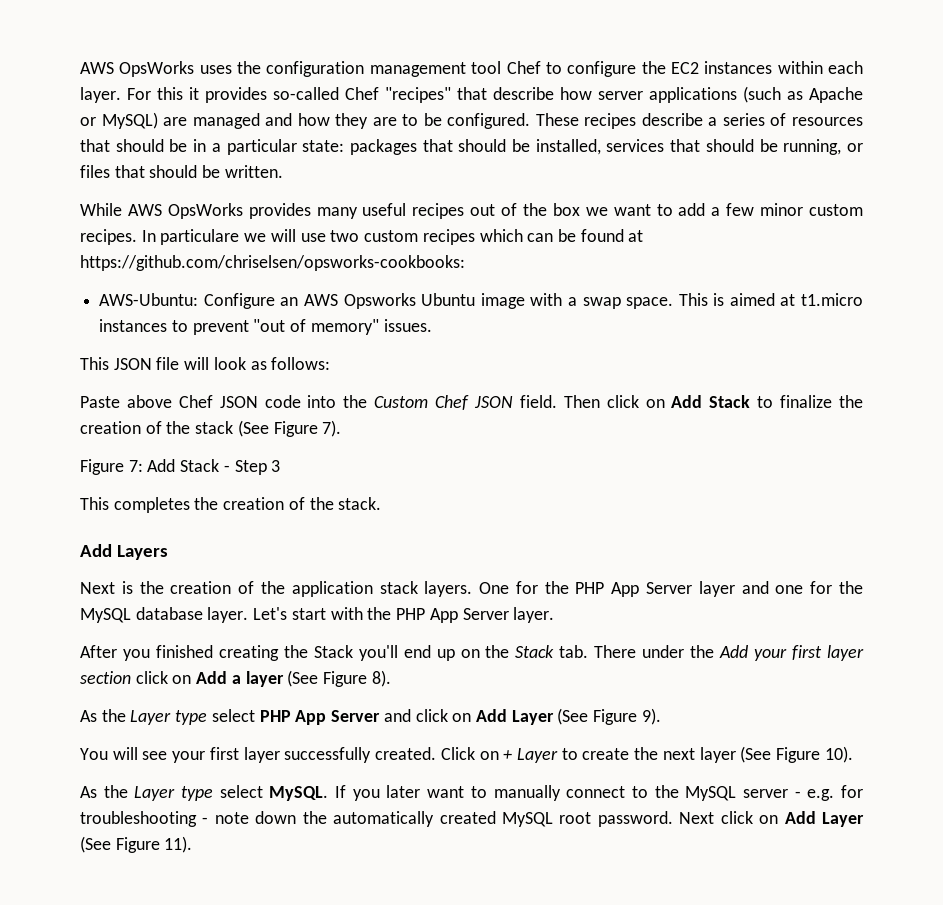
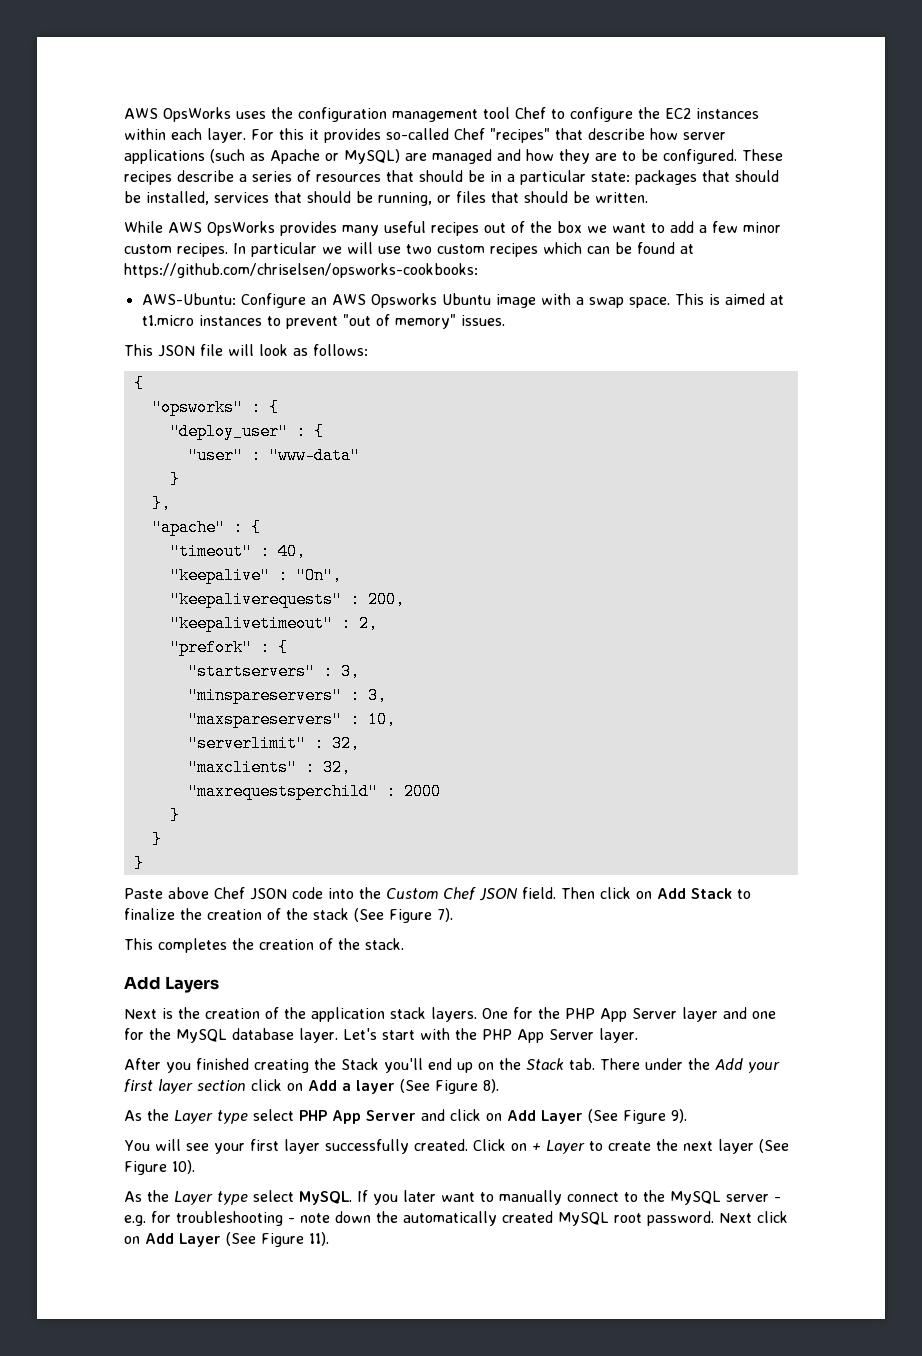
- In particulare we will use two custom recipes which can be found at https://github.com/chriselsen/opsworks-cookbooks:
+ In particular we will use two custom recipes which can be found at https://github.com/chriselsen/opsworks-cookbooks:
  This JSON file will look as follows:
+ {
+ "opsworks" : {
+ "deploy_user" : {
+ "user" : "www-data"
+ }
+ },
+ "apache" : {
+ "timeout" : 40,
+ "keepalive" : "On",
+ "keepaliverequests" : 200,
+ "keepalivetimeout" : 2,
+ "prefork" : {
+ "startservers" : 3,
+ "minspareservers" : 3,
+ "maxspareservers" : 10,
+ "serverlimit" : 32,
+ "maxclients" : 32,
+ "maxrequestsperchild" : 2000
+ }
+ }
+ }
- Figure 7: Add Stack - Step 3

